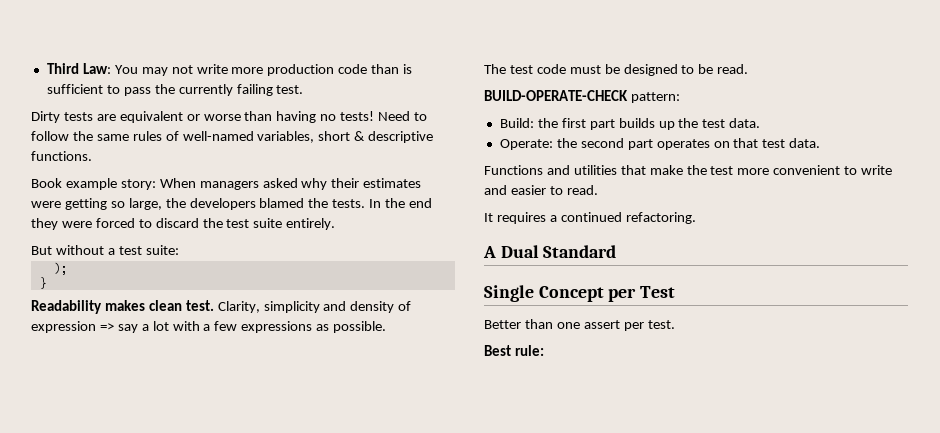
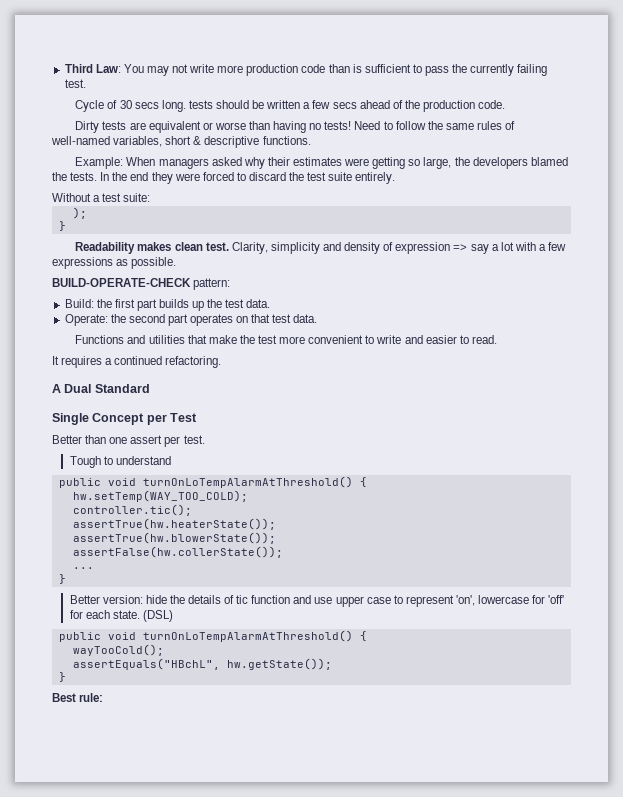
+ Cycle of 30 secs long. tests should be written a few secs ahead of the production code.
- Book example story: When managers asked why their estimates were getting so large, the developers blamed the tests.
+ Example: When managers asked why their estimates were getting so large, the developers blamed the tests.
- But without a test suite:
+ Without a test suite:
- The test code must be designed to be read.
+ Tough to understand
+ public void turnOnLoTempAlarmAtThreshold() {
+ hw.setTemp(WAY_TOO_COLD);
+ controller.tic();
+ assertTrue(hw.heaterState());
+ assertTrue(hw.blowerState());
+ assertFalse(hw.collerState());
+ ...
+ }
+ Better version: hide the details of tic function and use upper case to represent 'on', lowercase for 'off' for each state. (DSL)
+ public void turnOnLoTempAlarmAtThreshold() {
+ wayTooCold();
+ assertEquals("HBchL", hw.getState());
+ }

